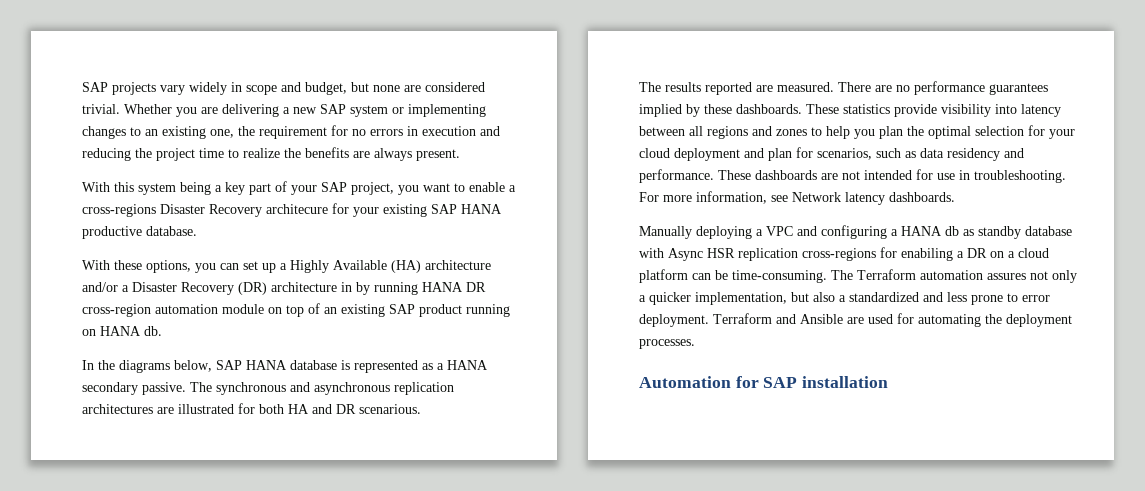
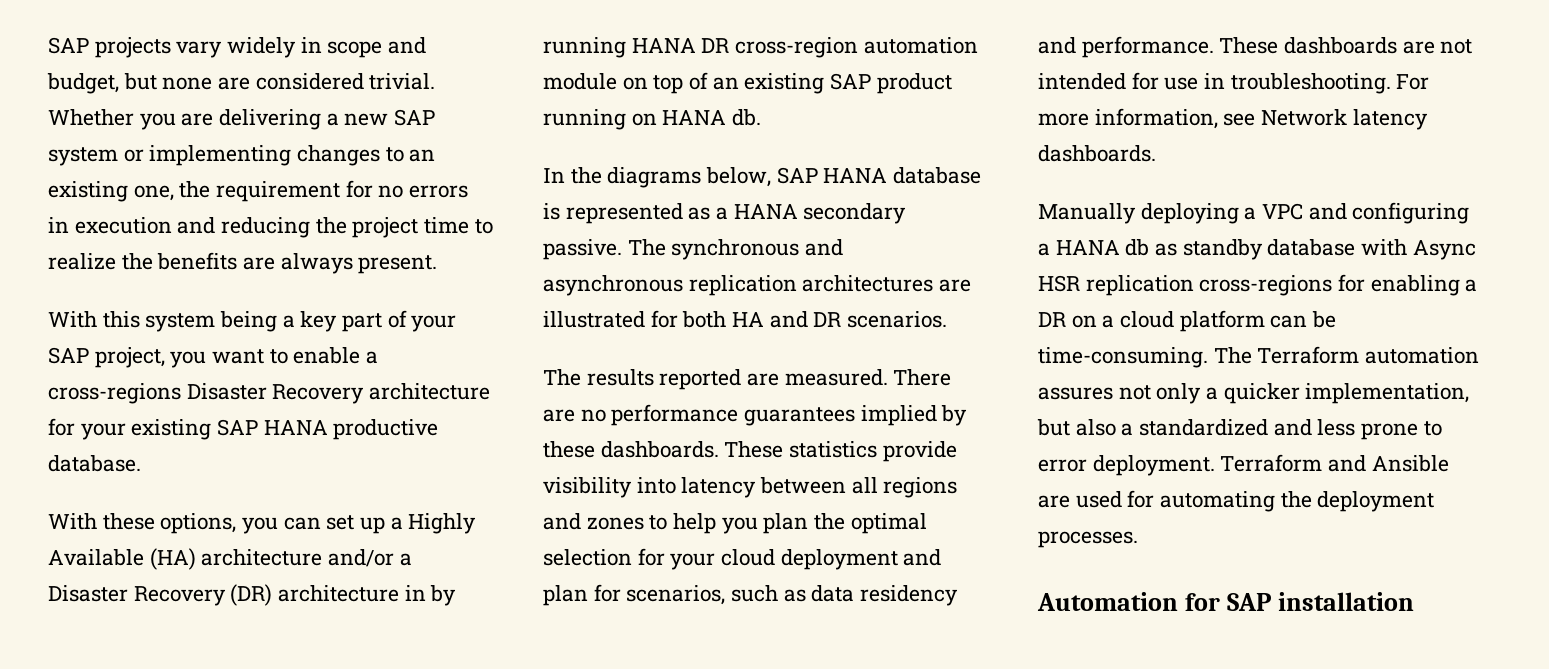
- With this system being a key part of your SAP project, you want to enable a cross-regions Disaster Recovery architecure for your existing SAP HANA productive database.
+ With this system being a key part of your SAP project, you want to enable a cross-regions Disaster Recovery architecture for your existing SAP HANA productive database.
- The synchronous and asynchronous replication architectures are illustrated for both HA and DR scenarious.
+ The synchronous and asynchronous replication architectures are illustrated for both HA and DR scenarios.
- Manually deploying a VPC and configuring a HANA db as standby database with Async HSR replication cross-regions for enabiling a DR on a cloud platform can be time-consuming.
+ Manually deploying a VPC and configuring a HANA db as standby database with Async HSR replication cross-regions for enabling a DR on a cloud platform can be time-consuming.

